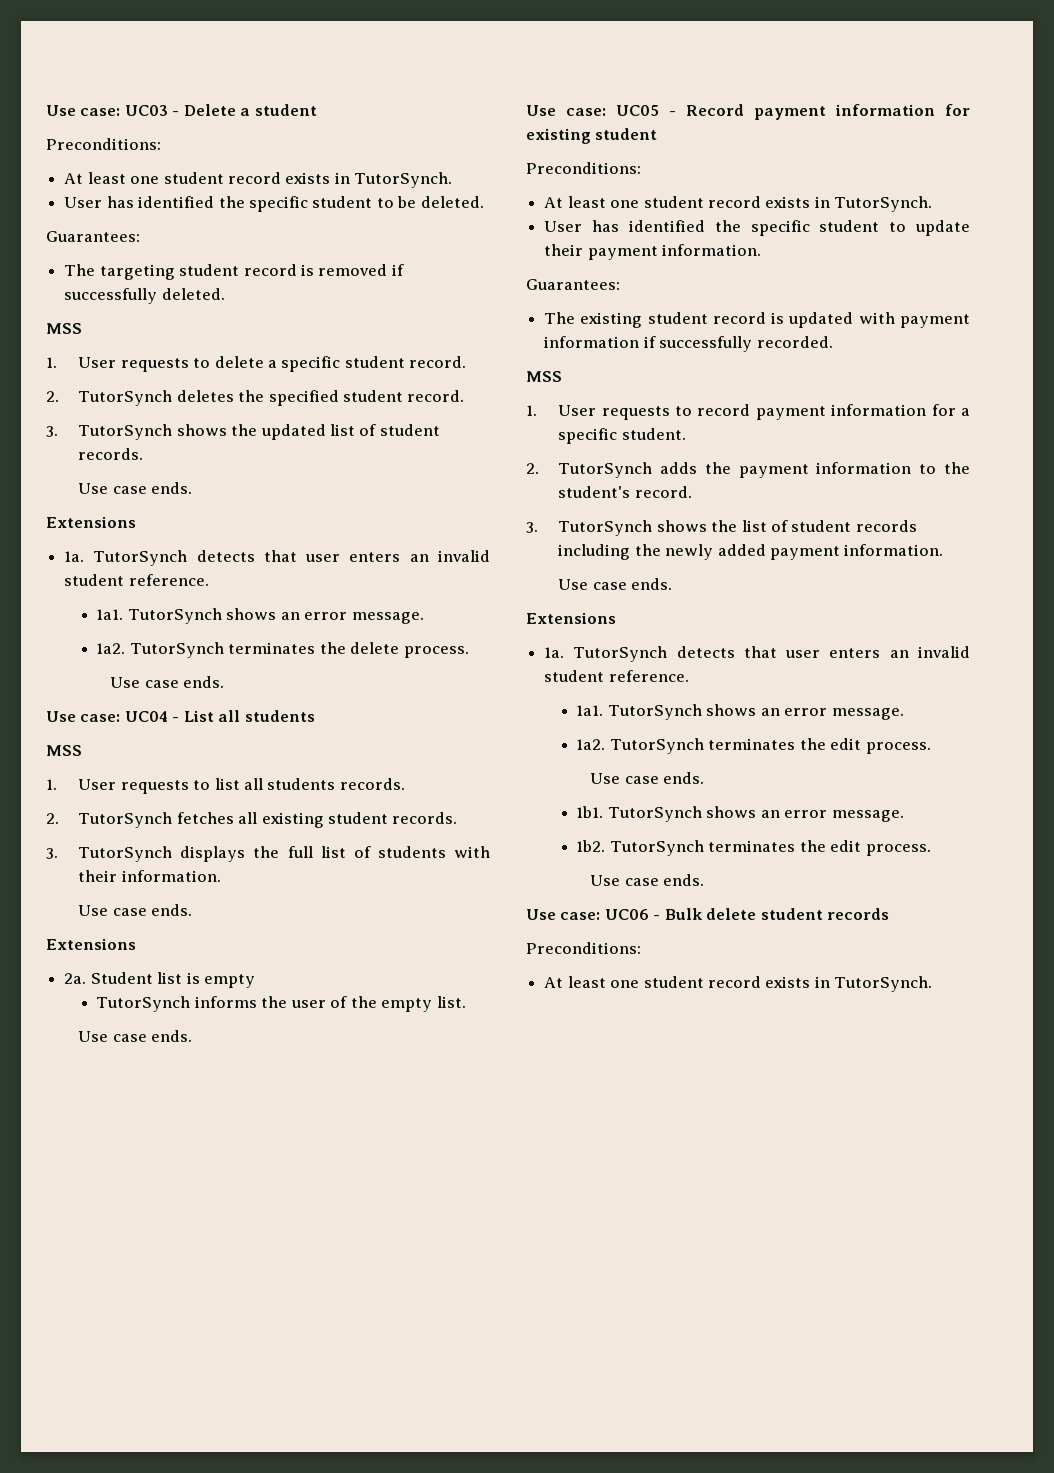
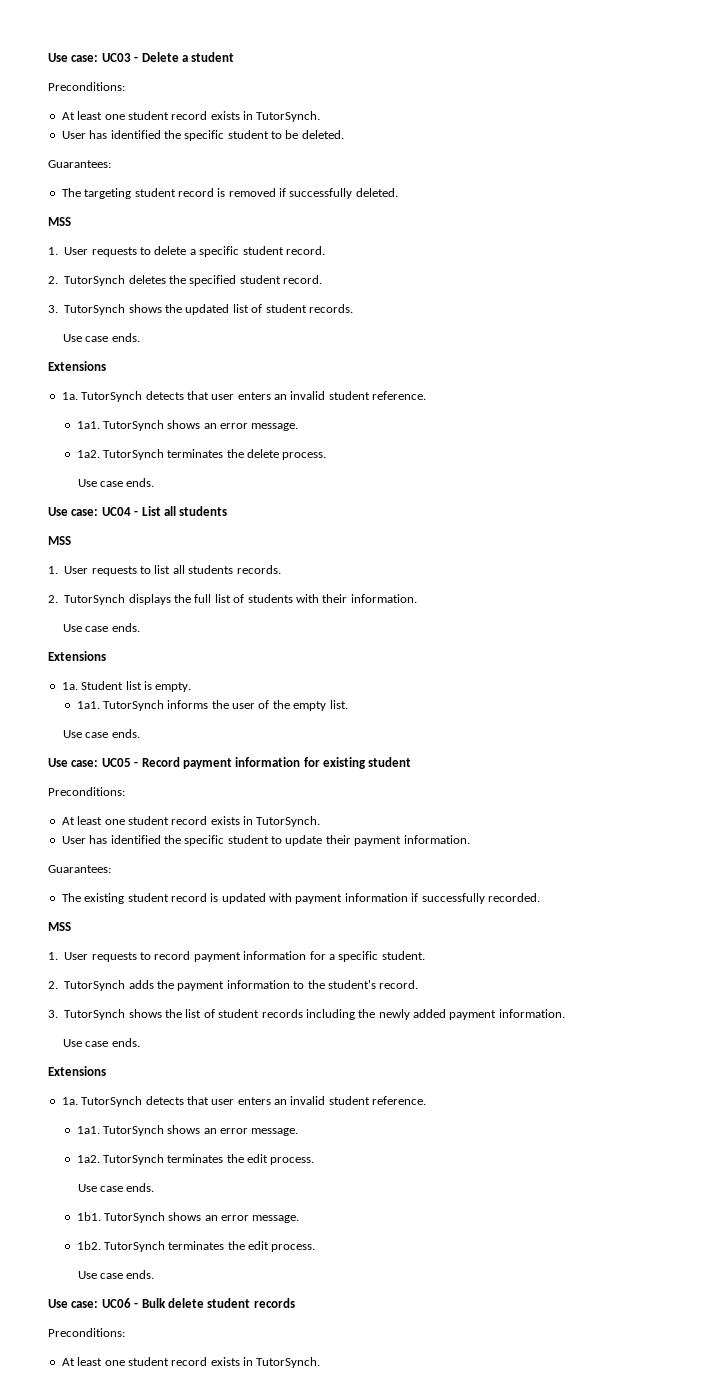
- 2. TutorSynch fetches all existing student records.
- 3. TutorSynch displays the full list of students with their information.
+ 2. TutorSynch displays the full list of students with their information.
  Use case ends.
  Extensions
- 2a.
+ 1a.
- Student list is empty
- TutorSynch informs the user of the empty list.
+ Student list is empty.
+ 1a1. TutorSynch informs the user of the empty list.

